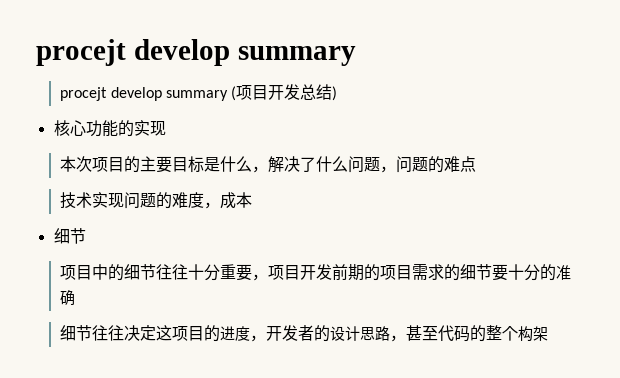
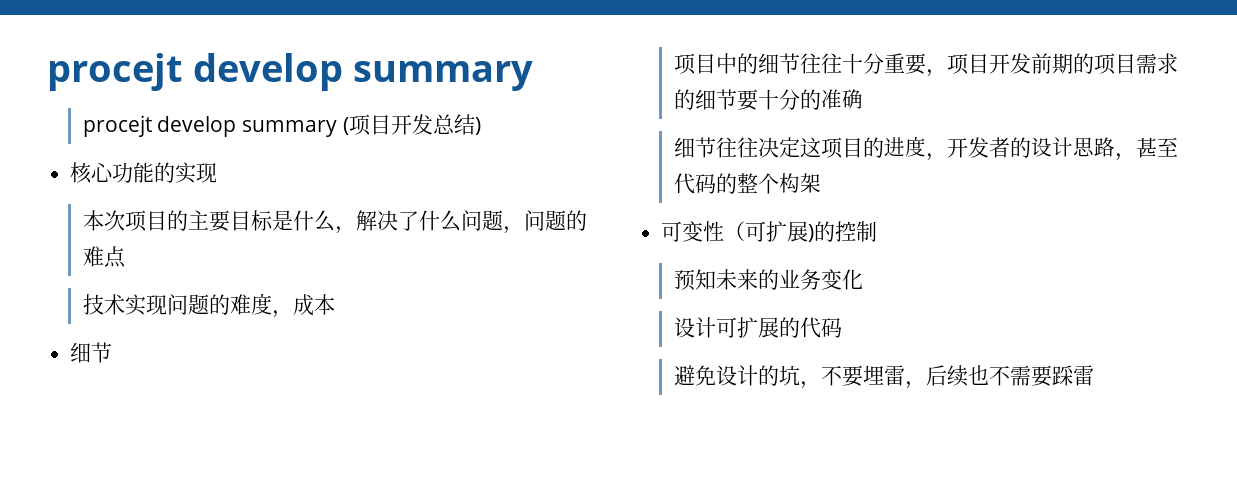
+ 可变性（可扩展)的控制
+ 预知未来的业务变化
+ 设计可扩展的代码
+ 避免设计的坑，不要埋雷，后续也不需要踩雷

